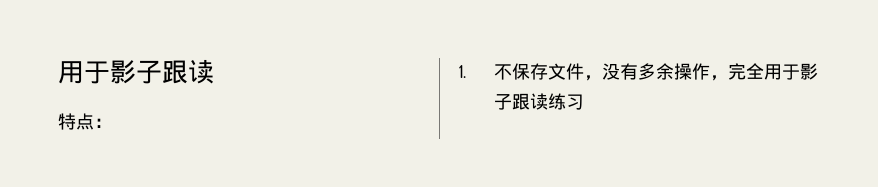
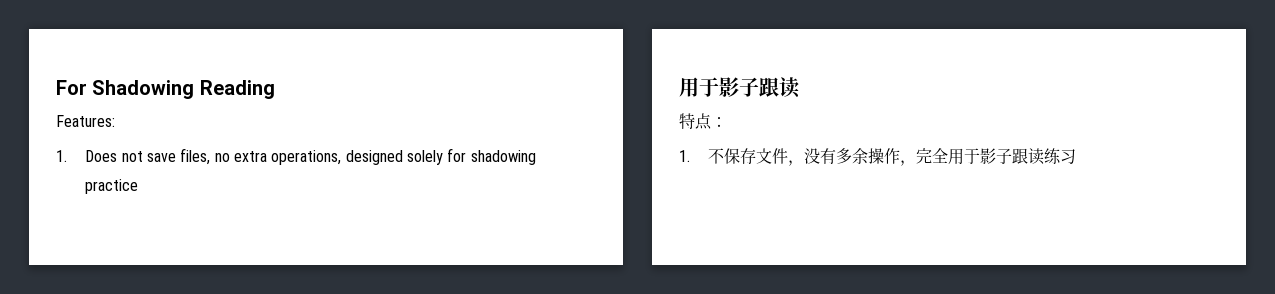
+ For Shadowing Reading
+ Features:
+ 1. Does not save files, no extra operations, designed solely for shadowing practice

